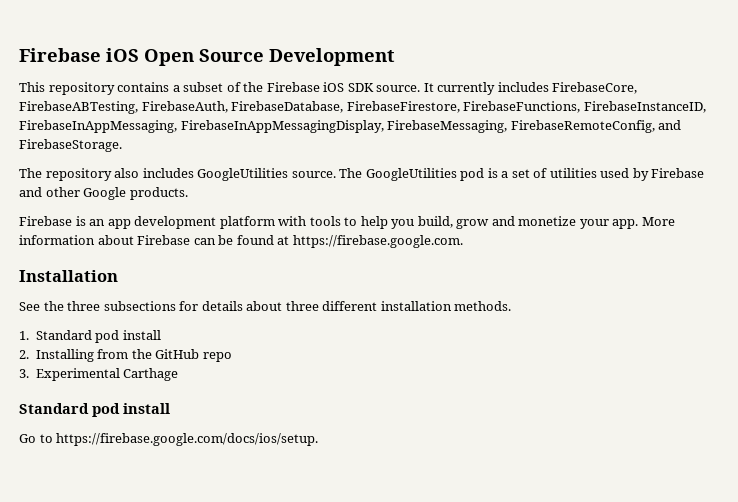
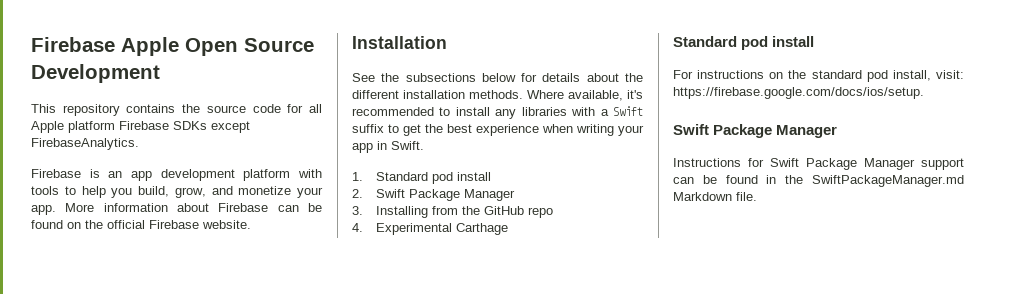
- Firebase iOS Open Source Development
+ Firebase Apple Open Source Development
- This repository contains a subset of the Firebase iOS SDK source. It currently includes FirebaseCore, FirebaseABTesting, FirebaseAuth, FirebaseDatabase, FirebaseFirestore, FirebaseFunctions, FirebaseInstanceID, FirebaseInAppMessaging, FirebaseInAppMessagingDisplay, FirebaseMessaging, FirebaseRemoteConfig, and FirebaseStorage.
- The repository also includes GoogleUtilities source. The GoogleUtilities pod is a set of utilities used by Firebase and other Google products.
+ This repository contains the source code for all Apple platform Firebase SDKs except FirebaseAnalytics.
- Firebase is an app development platform with tools to help you build, grow and monetize your app.
+ Firebase is an app development platform with tools to help you build, grow, and monetize your app.
- More information about Firebase can be found at https://firebase.google.com.
+ More information about Firebase can be found on the official Firebase website.
- See the three subsections for details about three different installation methods.
+ See the subsections below for details about the different installation methods. Where available, it's recommended to install any libraries with a Swift suffix to get the best experience when writing your app in Swift.
- 2. Installing from the GitHub repo
+ 2. Swift Package Manager
+ 3. Installing from the GitHub repo
- 3. Experimental Carthage
+ 4. Experimental Carthage
- Go to https://firebase.google.com/docs/ios/setup.
+ For instructions on the standard pod install, visit: https://firebase.google.com/docs/ios/setup.
+ Swift Package Manager
+ Instructions for Swift Package Manager support can be found in the SwiftPackageManager.md Markdown file.

